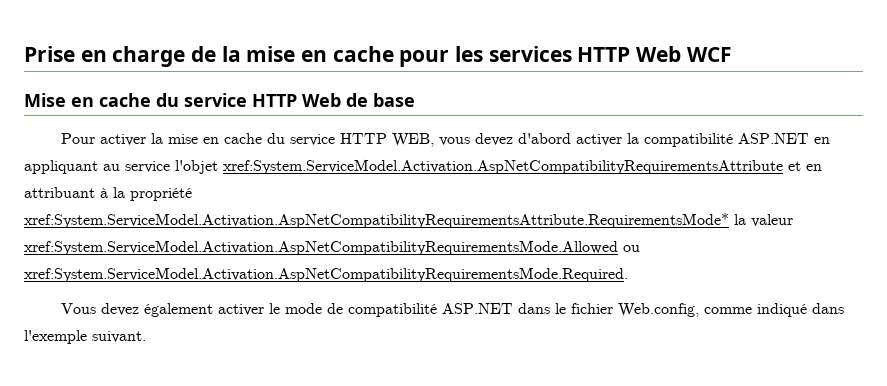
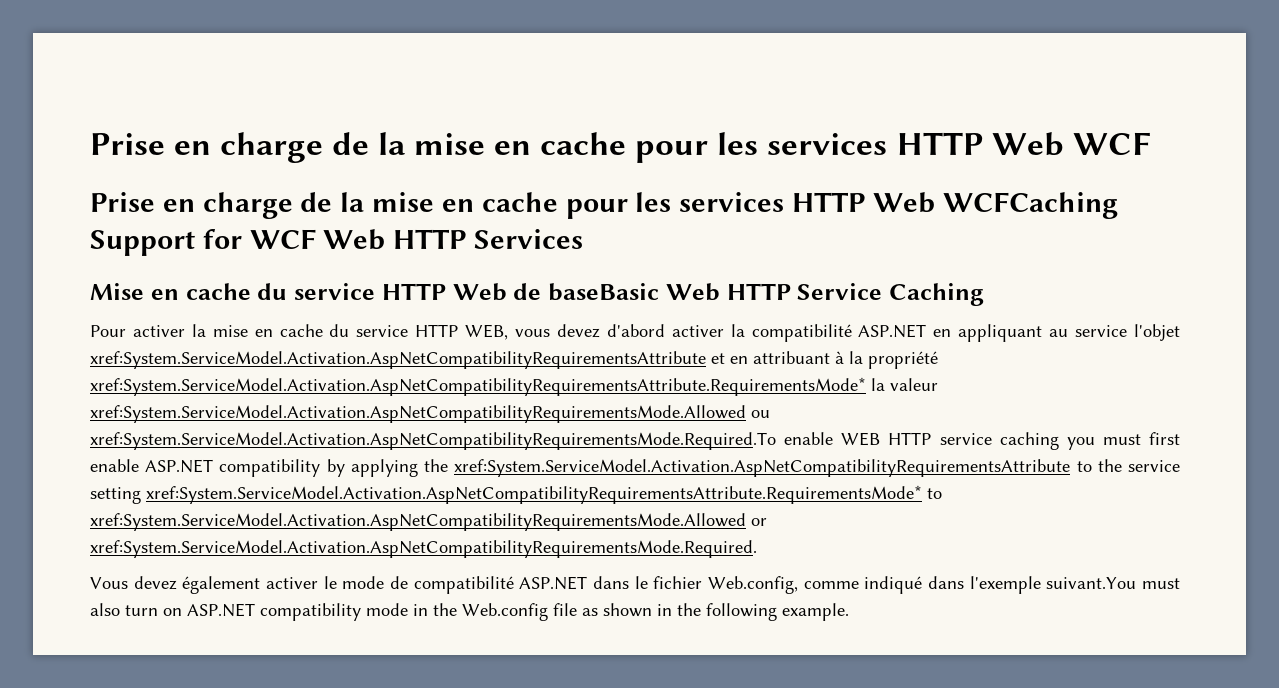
+ Prise en charge de la mise en cache pour les services HTTP Web WCFCaching Support for WCF Web HTTP Services
- Mise en cache du service HTTP Web de base
+ Mise en cache du service HTTP Web de baseBasic Web HTTP Service Caching
- Pour activer la mise en cache du service HTTP WEB, vous devez d'abord activer la compatibilité ASP.NET en appliquant au service l'objet xref:System.ServiceModel.Activation.AspNetCompatibilityRequirementsAttribute et en attribuant à la propriété xref:System.ServiceModel.Activation.AspNetCompatibilityRequirementsAttribute.RequirementsMode* la valeur xref:System.ServiceModel.Activation.AspNetCompatibilityRequirementsMode.Allowed ou xref:System.ServiceModel.Activation.AspNetCompatibilityRequirementsMode.Required.
+ Pour activer la mise en cache du service HTTP WEB, vous devez d'abord activer la compatibilité ASP.NET en appliquant au service l'objet xref:System.ServiceModel.Activation.AspNetCompatibilityRequirementsAttribute et en attribuant à la propriété xref:System.ServiceModel.Activation.AspNetCompatibilityRequirementsAttribute.RequirementsMode* la valeur xref:System.ServiceModel.Activation.AspNetCompatibilityRequirementsMode.Allowed ou xref:System.ServiceModel.Activation.AspNetCompatibilityRequirementsMode.Required.To enable WEB HTTP service caching you must first enable ASP.NET compatibility by applying the xref:System.ServiceModel.Activation.AspNetCompatibilityRequirementsAttribute to the service setting xref:System.ServiceModel.Activation.AspNetCompatibilityRequirementsAttribute.RequirementsMode* to xref:System.ServiceModel.Activation.AspNetCompatibilityRequirementsMode.Allowed or xref:System.ServiceModel.Activation.AspNetCompatibilityRequirementsMode.Required.
- Vous devez également activer le mode de compatibilité ASP.NET dans le fichier Web.config, comme indiqué dans l'exemple suivant.
+ Vous devez également activer le mode de compatibilité ASP.NET dans le fichier Web.config, comme indiqué dans l'exemple suivant.You must also turn on ASP.NET compatibility mode in the Web.config file as shown in the following example.

